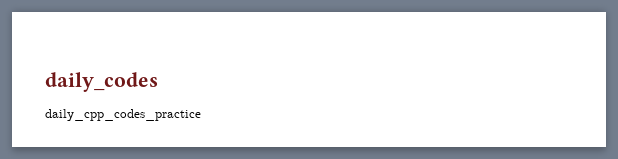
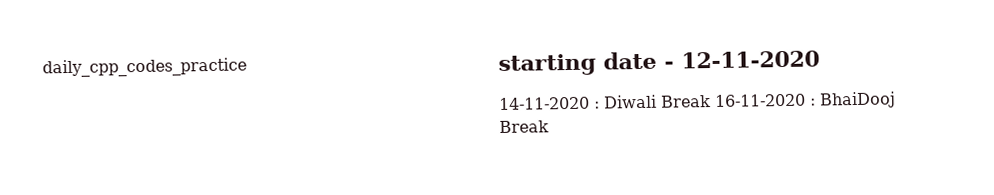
- daily_codes
  daily_cpp_codes_practice
+ starting date - 12-11-2020
+ 14-11-2020 : Diwali Break 16-11-2020 : BhaiDooj Break

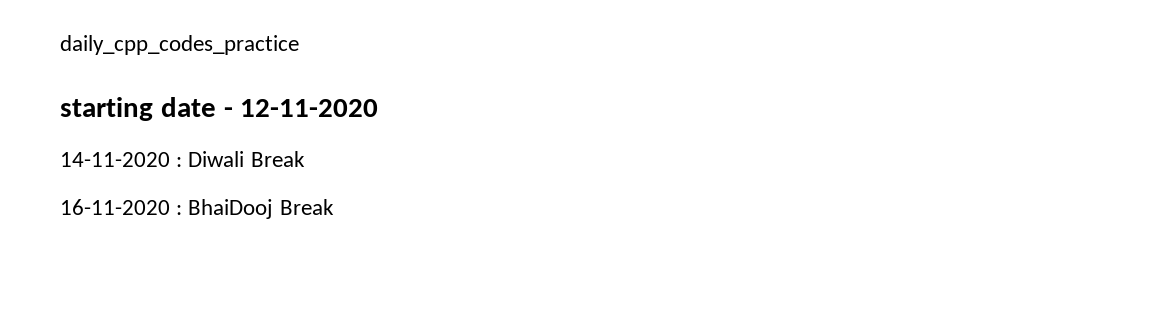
- 14-11-2020 : Diwali Break 16-11-2020 : BhaiDooj Break
+ 14-11-2020 : Diwali Break
+ 16-11-2020 : BhaiDooj Break

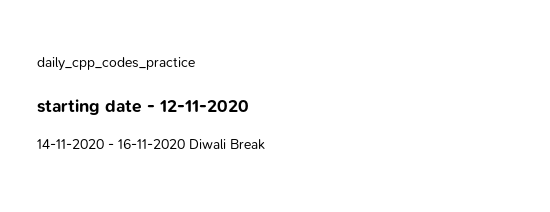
- 14-11-2020 : Diwali Break
+ 14-11-2020 - 16-11-2020 Diwali Break
- 16-11-2020 : BhaiDooj Break

